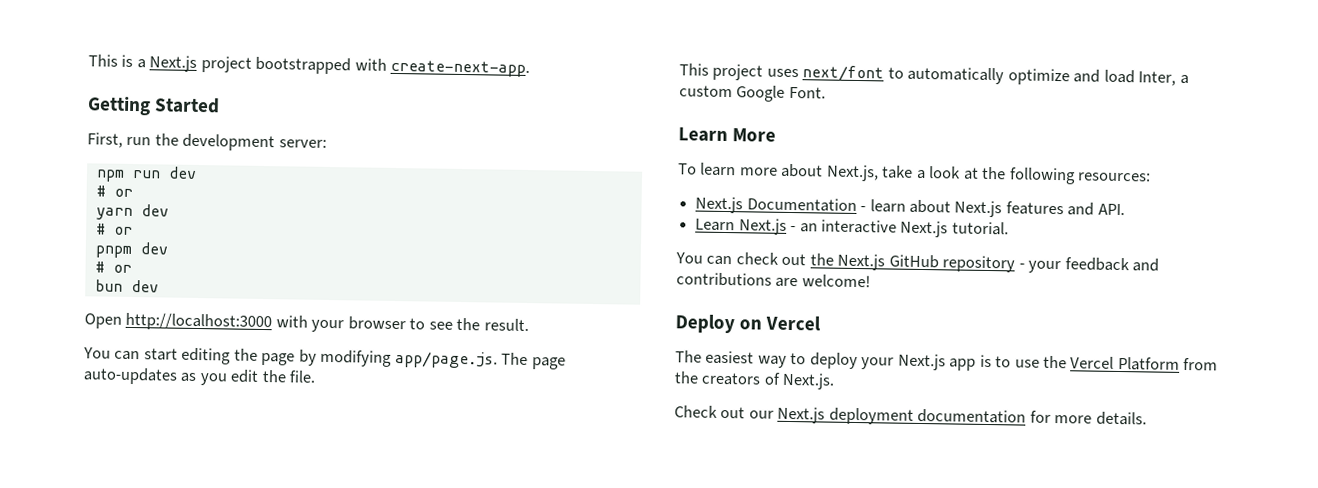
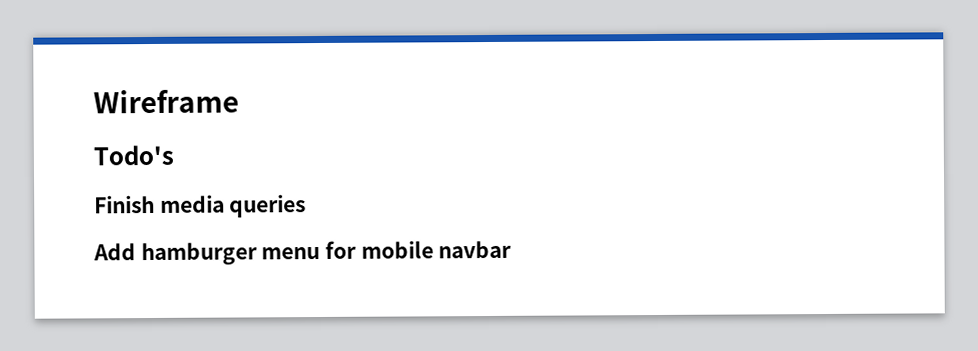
- This is a Next.js project bootstrapped with create-next-app.
- Getting Started
- First, run the development server:
- npm run dev
- # or
- yarn dev
- # or
- pnpm dev
- # or
- bun dev
- Open http://localhost:3000 with your browser to see the result.
- You can start editing the page by modifying app/page.js. The page auto-updates as you edit the file.
- This project uses next/font to automatically optimize and load Inter, a custom Google Font.
- Learn More
- To learn more about Next.js, take a look at the following resources:
- Next.js Documentation - learn about Next.js features and API.
- Learn Next.js - an interactive Next.js tutorial.
- You can check out the Next.js GitHub repository - your feedback and contributions are welcome!
- Deploy on Vercel
- The easiest way to deploy your Next.js app is to use the Vercel Platform from the creators of Next.js.
- Check out our Next.js deployment documentation for more details.
+ Wireframe
+ Todo's
+ Finish media queries
+ Add hamburger menu for mobile navbar

